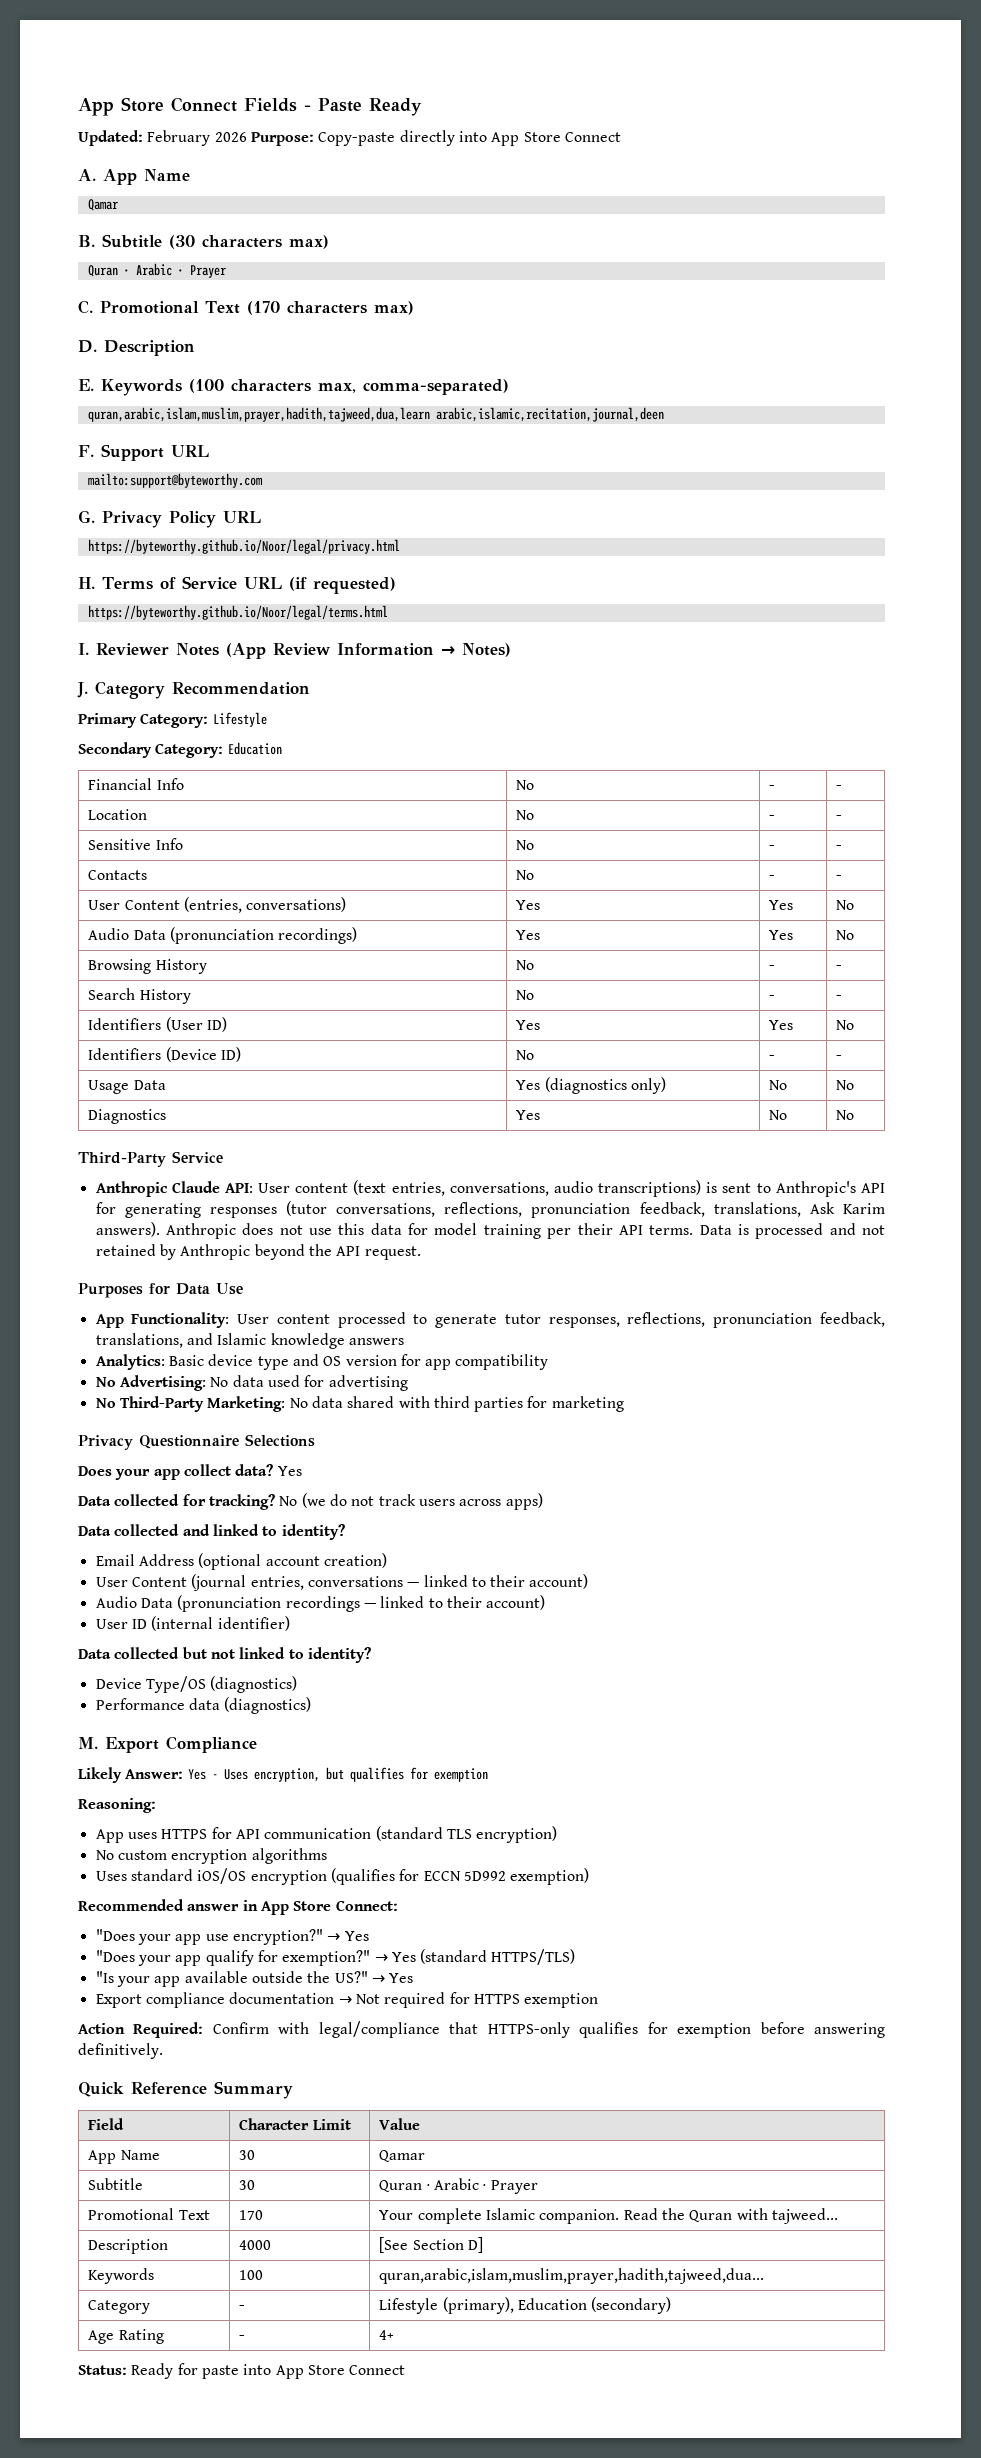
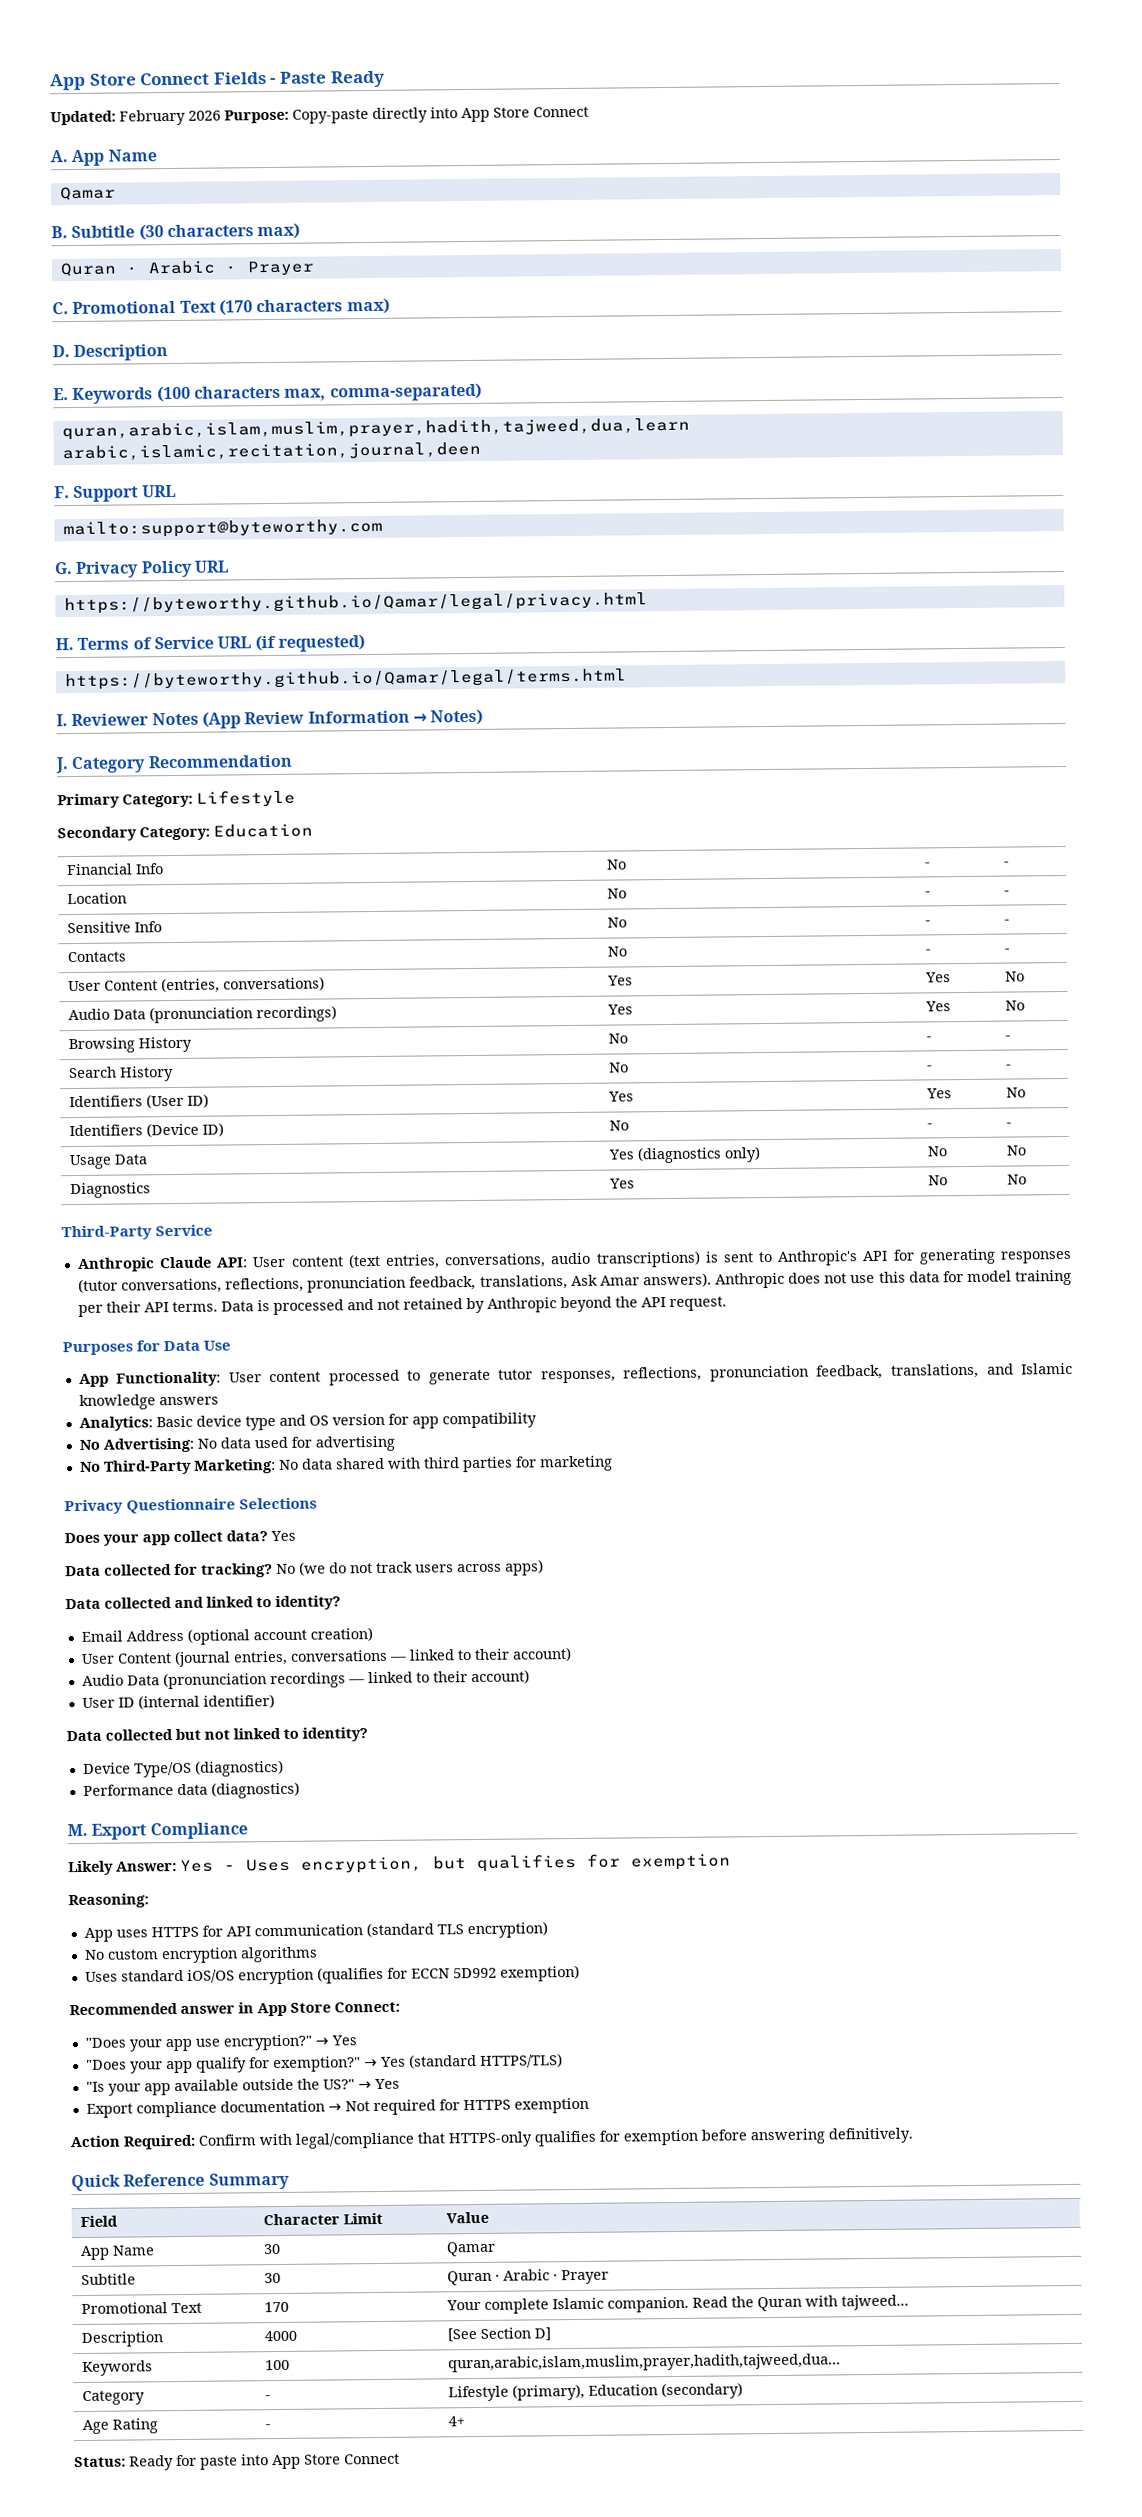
- https://byteworthy.github.io/Noor/legal/privacy.html
+ https://byteworthy.github.io/Qamar/legal/privacy.html
- https://byteworthy.github.io/Noor/legal/terms.html
+ https://byteworthy.github.io/Qamar/legal/terms.html
- Anthropic Claude API: User content (text entries, conversations, audio transcriptions) is sent to Anthropic's API for generating responses (tutor conversations, reflections, pronunciation feedback, translations, Ask Karim answers).
+ Anthropic Claude API: User content (text entries, conversations, audio transcriptions) is sent to Anthropic's API for generating responses (tutor conversations, reflections, pronunciation feedback, translations, Ask Amar answers).

